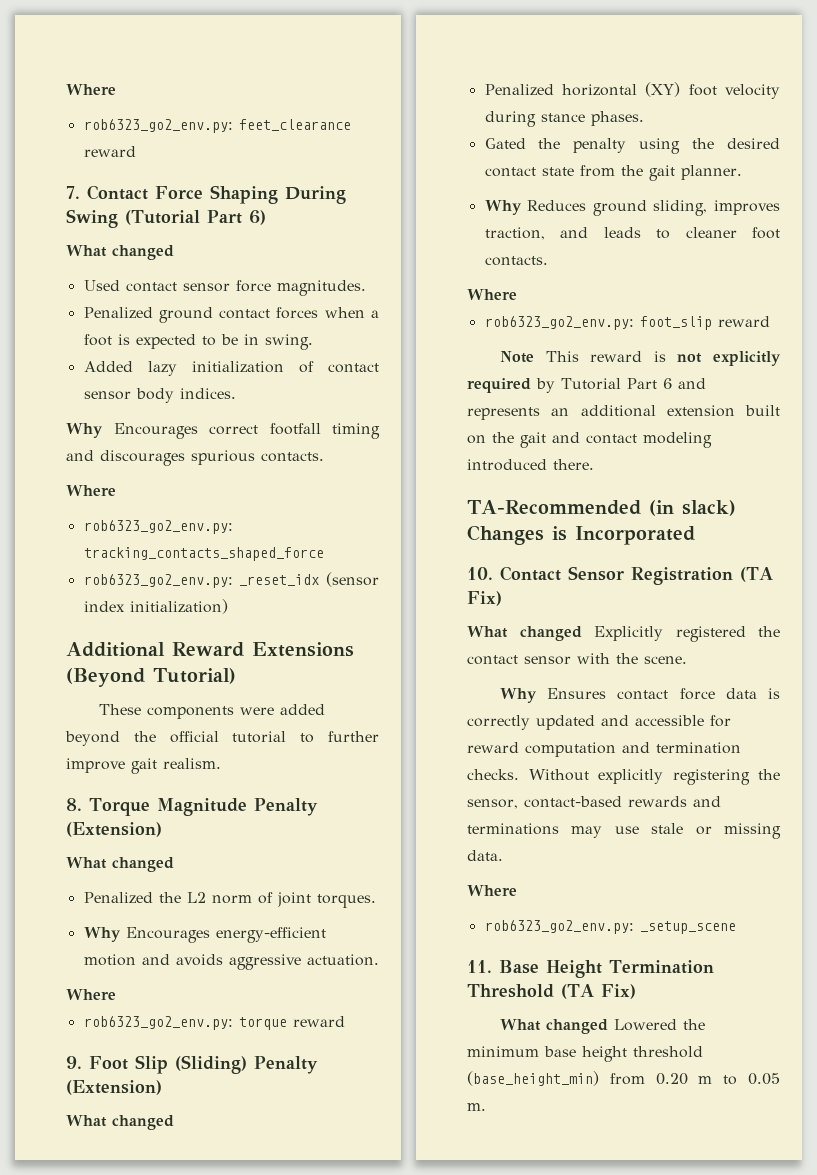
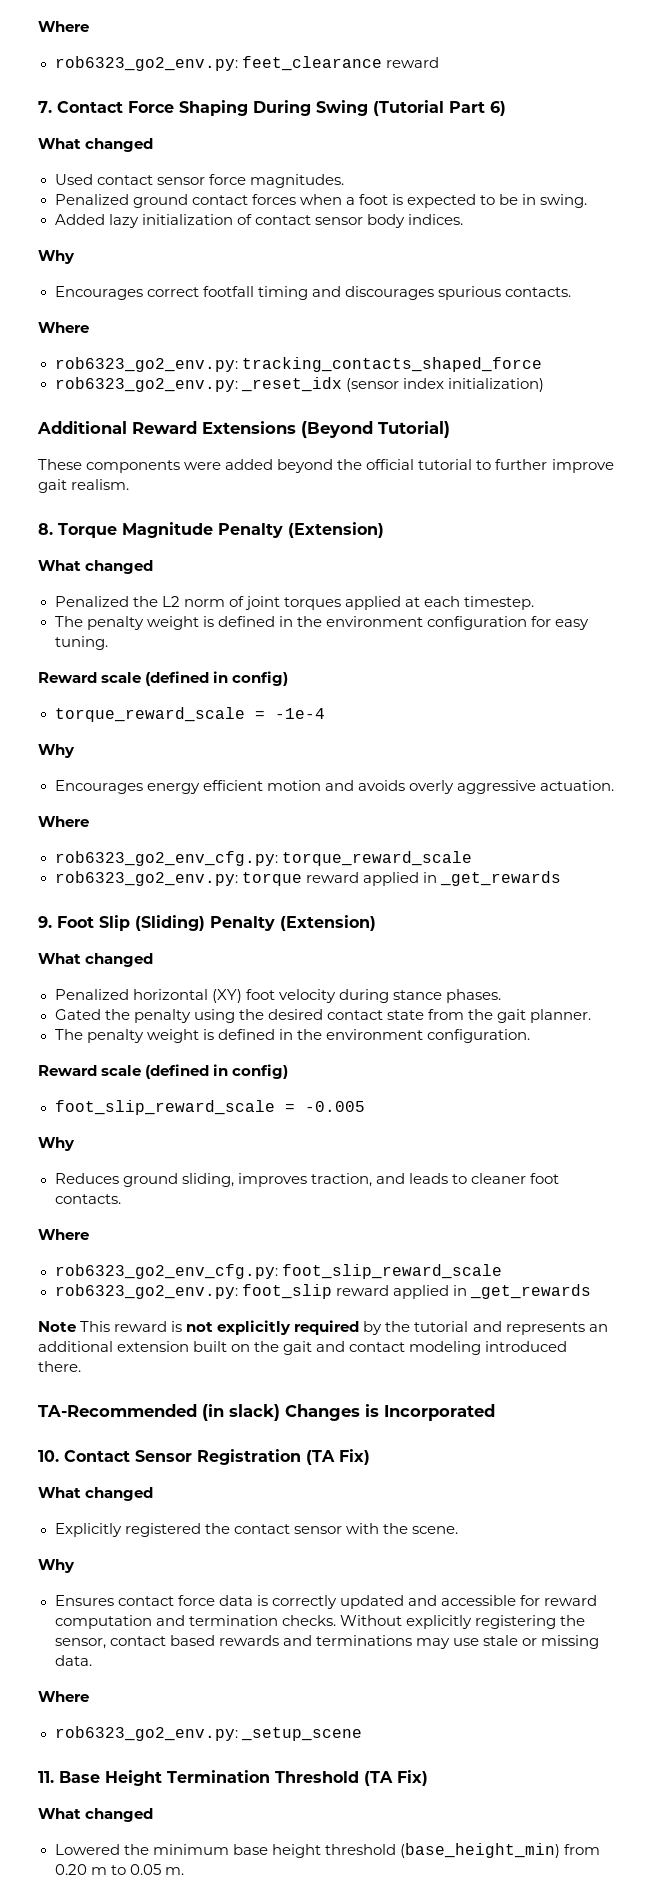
  Added lazy initialization of contact sensor body indices.
- Why Encourages correct footfall timing and discourages spurious contacts.
+ Why
+ Encourages correct footfall timing and discourages spurious contacts.
- Penalized the L2 norm of joint torques.
- Why Encourages energy-efficient motion and avoids aggressive actuation.
+ Penalized the L2 norm of joint torques applied at each timestep.
+ The penalty weight is defined in the environment configuration for easy tuning.
+ Reward scale (defined in config)
+ torque_reward_scale = -1e-4
+ Why
+ Encourages energy efficient motion and avoids overly aggressive actuation.
+ rob6323_go2_env_cfg.py: torque_reward_scale
- rob6323_go2_env.py: torque reward
+ rob6323_go2_env.py: torque reward applied in _get_rewards
- Why Reduces ground sliding, improves traction, and leads to cleaner foot contacts.
+ The penalty weight is defined in the environment configuration.
+ Reward scale (defined in config)
+ foot_slip_reward_scale = -0.005
+ Why
+ Reduces ground sliding, improves traction, and leads to cleaner foot contacts.
+ rob6323_go2_env_cfg.py: foot_slip_reward_scale
- rob6323_go2_env.py: foot_slip reward
+ rob6323_go2_env.py: foot_slip reward applied in _get_rewards
- Note This reward is not explicitly required by Tutorial Part 6 and represents an additional extension built on the gait and contact modeling introduced there.
+ Note This reward is not explicitly required by the tutorial and represents an additional extension built on the gait and contact modeling introduced there.
  10. Contact Sensor Registration (TA Fix)
- What changed Explicitly registered the contact sensor with the scene.
- Why Ensures contact force data is correctly updated and accessible for reward computation and termination checks.
+ What changed
+ Explicitly registered the contact sensor with the scene.
+ Why
+ Ensures contact force data is correctly updated and accessible for reward computation and termination checks.
- Without explicitly registering the sensor, contact-based rewards and terminations may use stale or missing data.
+ Without explicitly registering the sensor, contact based rewards and terminations may use stale or missing data.
  11. Base Height Termination Threshold (TA Fix)
- What changed Lowered the minimum base height threshold (base_height_min) from 0.20 m to 0.05 m.
+ What changed
+ Lowered the minimum base height threshold (base_height_min) from 0.20 m to 0.05 m.

